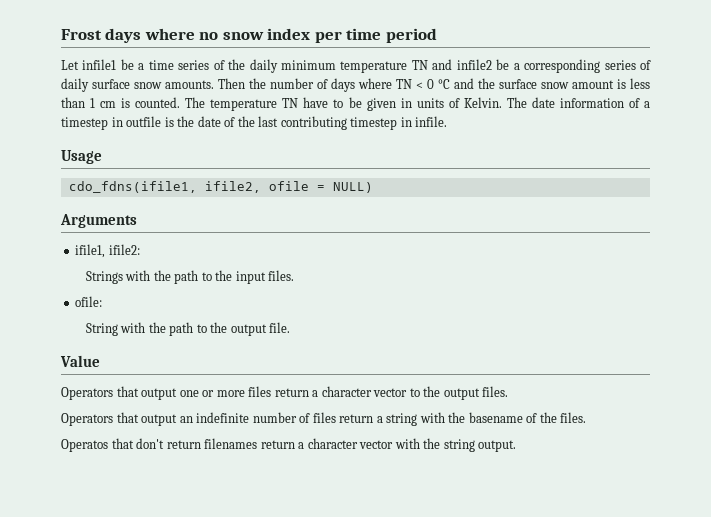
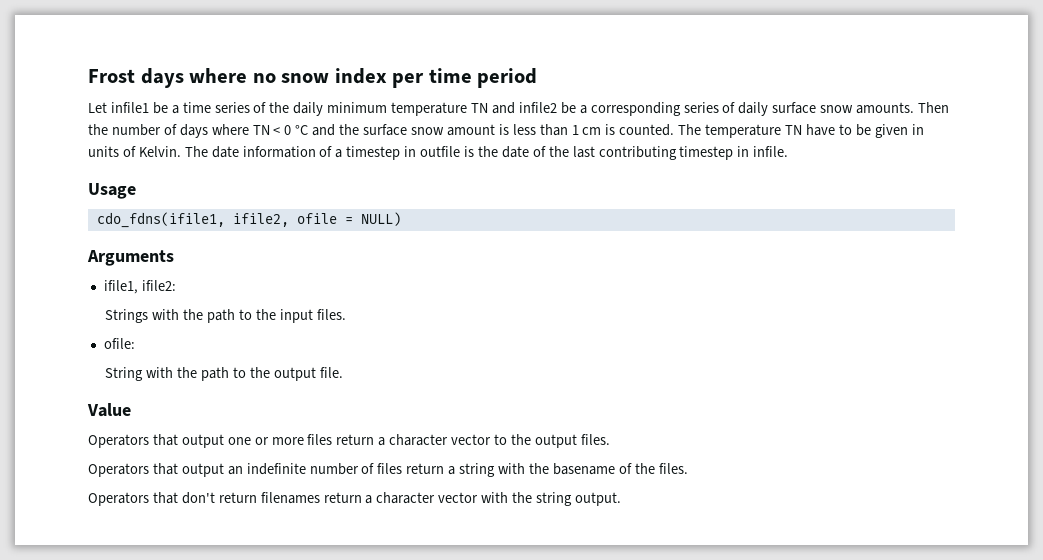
- Operatos that don't return filenames return a character vector with the string output.
+ Operators that don't return filenames return a character vector with the string output.

